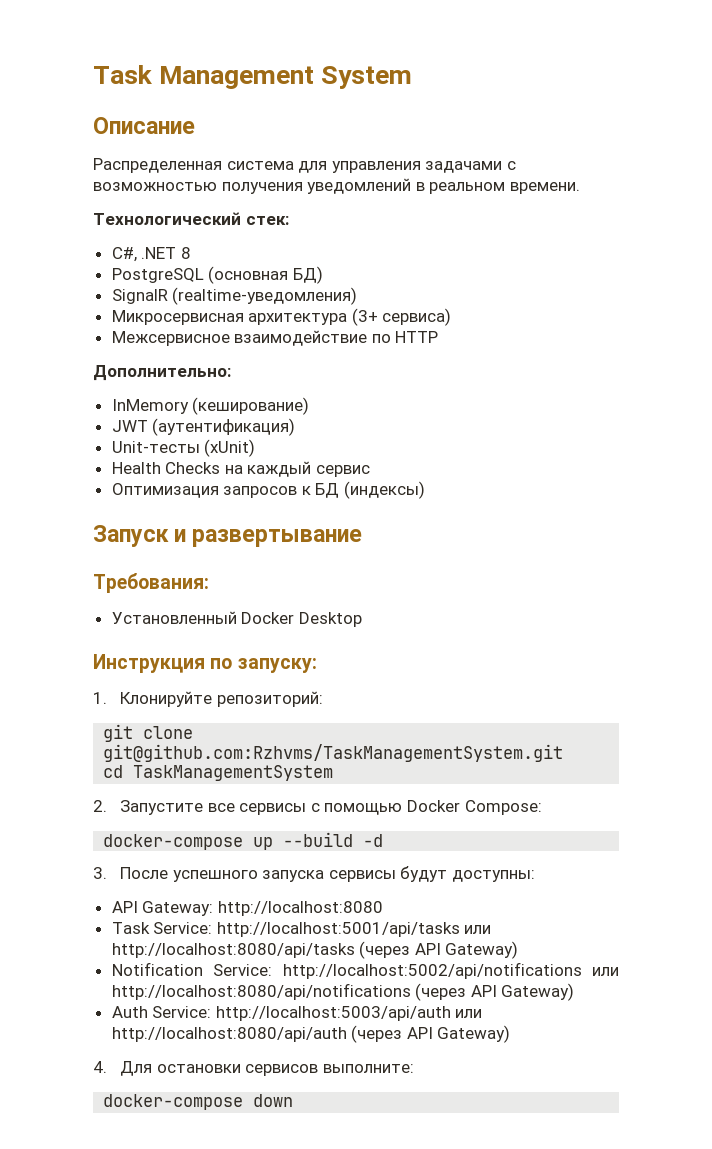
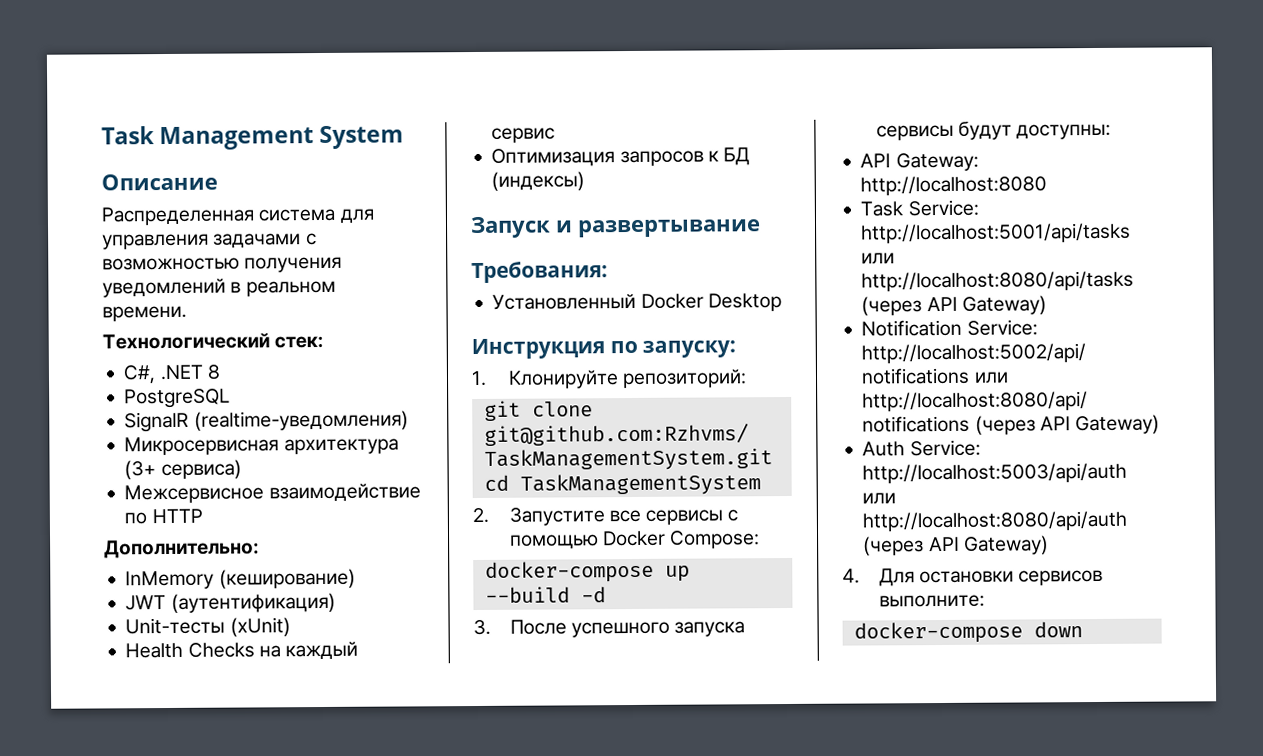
- PostgreSQL (основная БД)
+ PostgreSQL

